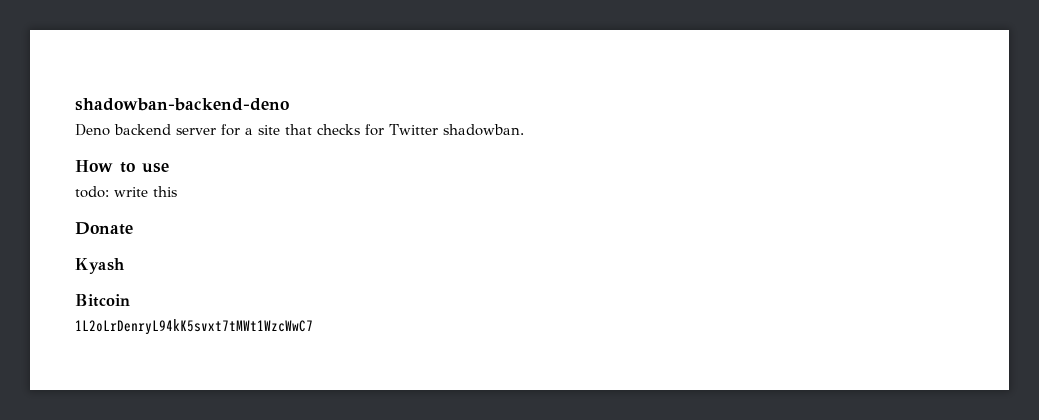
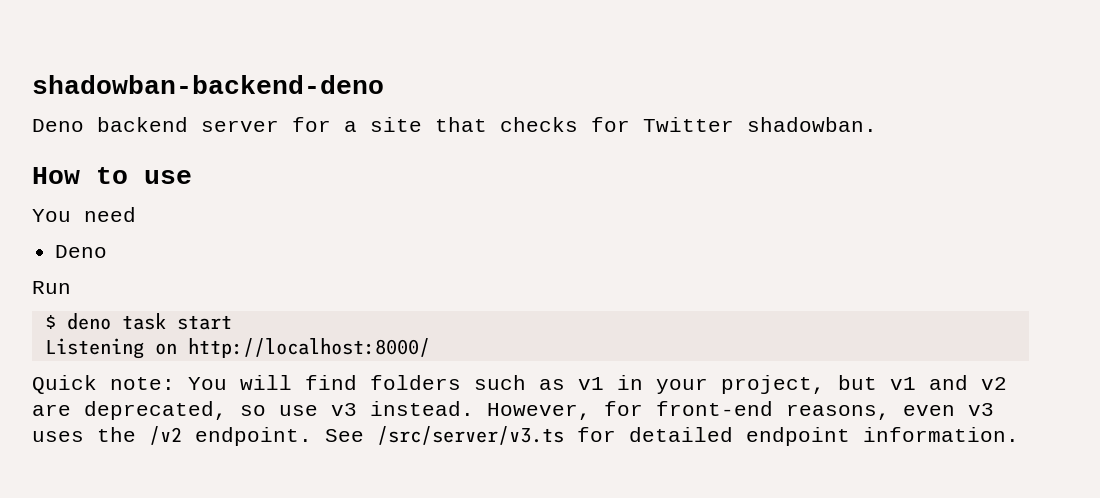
- todo: write this
- Donate
- Kyash
- Bitcoin
- 1L2oLrDenryL94kK5svxt7tMWt1WzcWwC7
+ You need
+ Deno
+ Run
+ $ deno task start
+ Listening on http://localhost:8000/
+ Quick note: You will find folders such as v1 in your project, but v1 and v2 are deprecated, so use v3 instead. However, for front-end reasons, even v3 uses the /v2 endpoint. See /src/server/v3.ts for detailed endpoint information.

